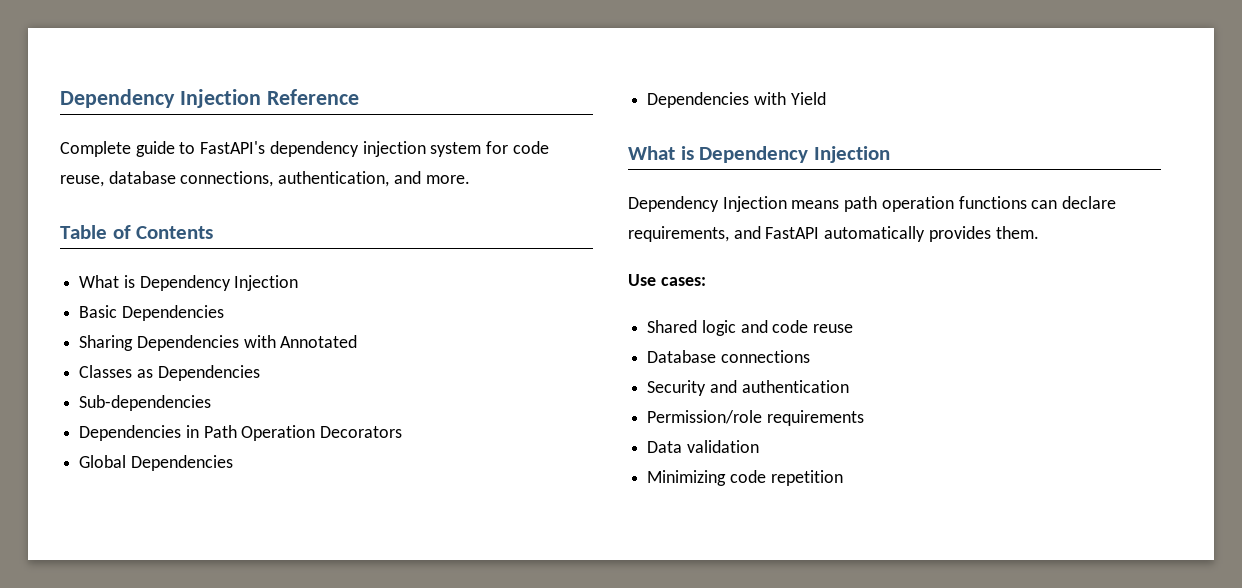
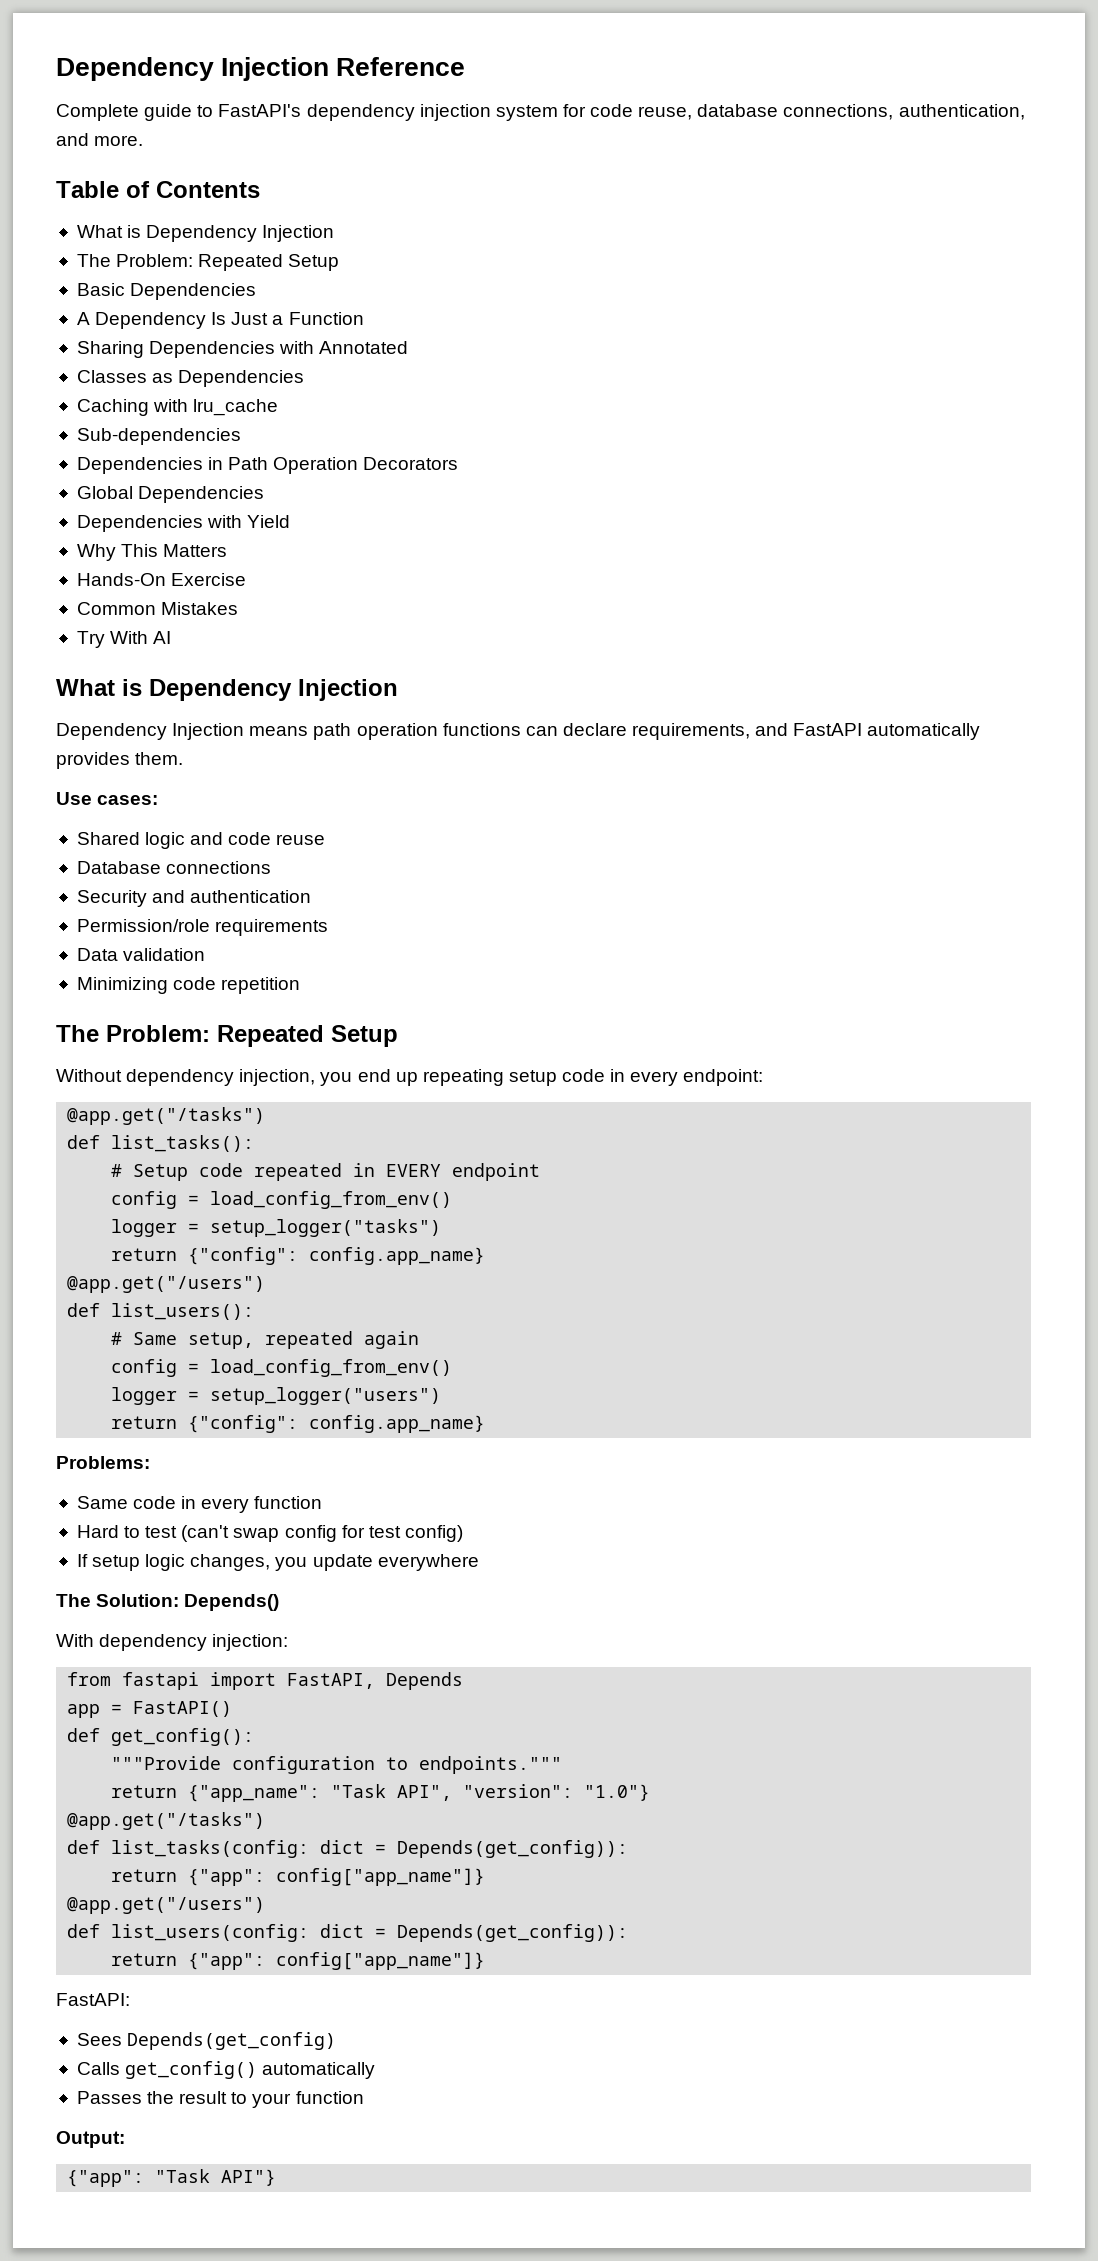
  Table of Contents
  What is Dependency Injection
+ The Problem: Repeated Setup
  Basic Dependencies
+ A Dependency Is Just a Function
+ Caching with lru_cache
+ Why This Matters
+ Hands-On Exercise
+ Common Mistakes
+ Try With AI
  Minimizing code repetition
+ The Problem: Repeated Setup
+ Without dependency injection, you end up repeating setup code in every endpoint:
+ @app.get("/tasks")
+ def list_tasks():
+ # Setup code repeated in EVERY endpoint
+ config = load_config_from_env()
+ logger = setup_logger("tasks")
+ return {"config": config.app_name}
+ @app.get("/users")
+ def list_users():
+ # Same setup, repeated again
+ config = load_config_from_env()
+ logger = setup_logger("users")
+ return {"config": config.app_name}
+ Problems:
+ Same code in every function
+ Hard to test (can't swap config for test config)
+ If setup logic changes, you update everywhere
+ The Solution: Depends()
+ With dependency injection:
+ from fastapi import FastAPI, Depends
+ app = FastAPI()
+ def get_config():
+ """Provide configuration to endpoints."""
+ return {"app_name": "Task API", "version": "1.0"}
+ @app.get("/tasks")
+ def list_tasks(config: dict = Depends(get_config)):
+ return {"app": config["app_name"]}
+ @app.get("/users")
+ def list_users(config: dict = Depends(get_config)):
+ return {"app": config["app_name"]}
+ FastAPI:
+ Sees Depends(get_config)
+ Calls get_config() automatically
+ Passes the result to your function
+ Output:
+ {"app": "Task API"}

